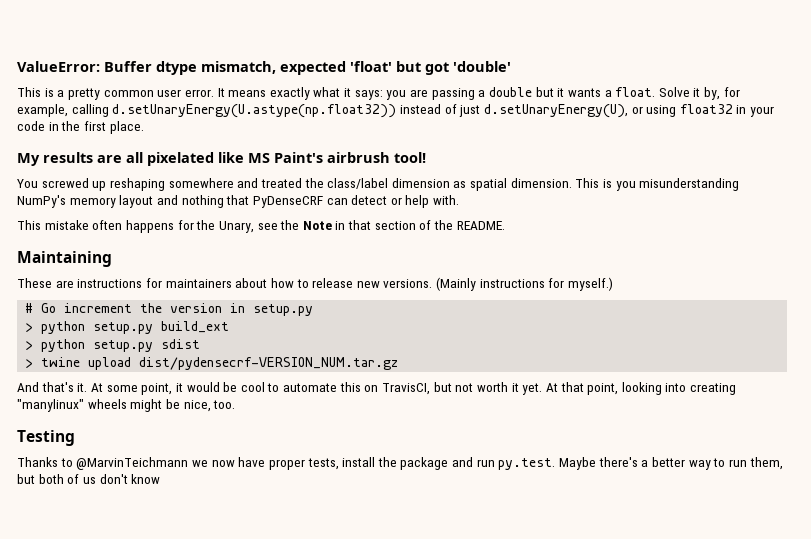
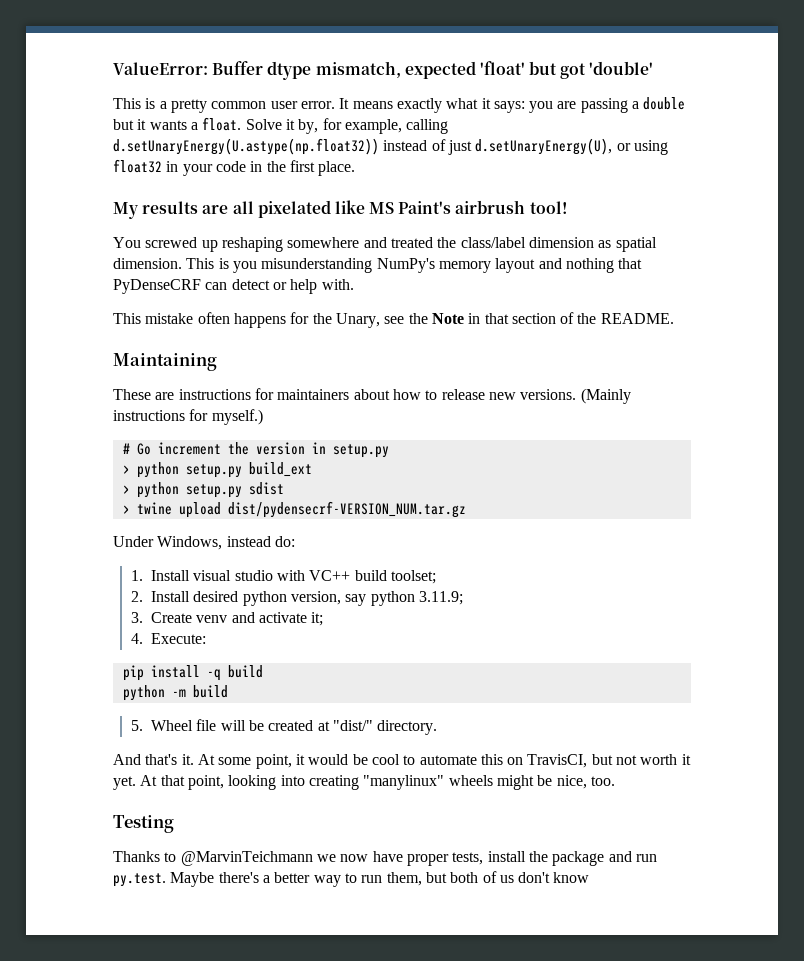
+ Under Windows, instead do:
+ 1. Install visual studio with VC++ build toolset;
+ 2. Install desired python version, say python 3.11.9;
+ 3. Create venv and activate it;
+ 4. Execute:
+ pip install -q build
+ python -m build
+ 5. Wheel file will be created at "dist/" directory.

